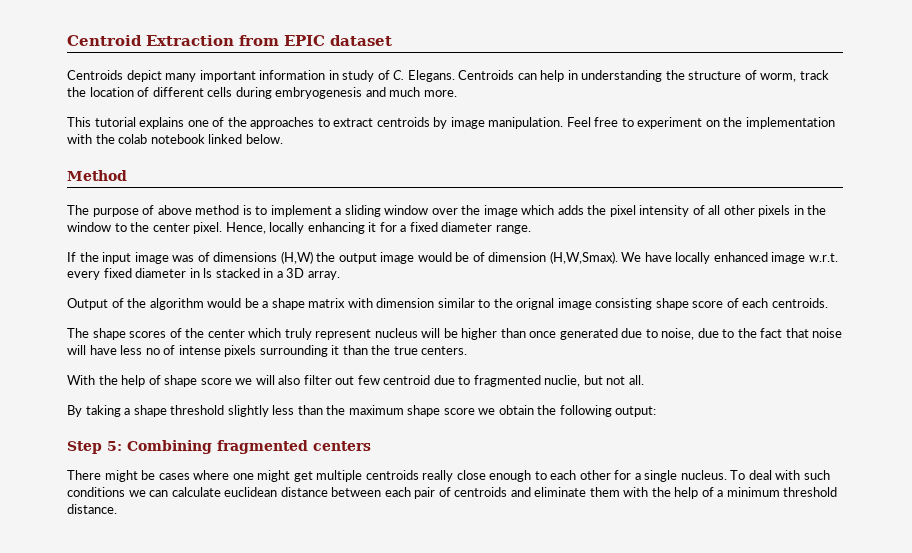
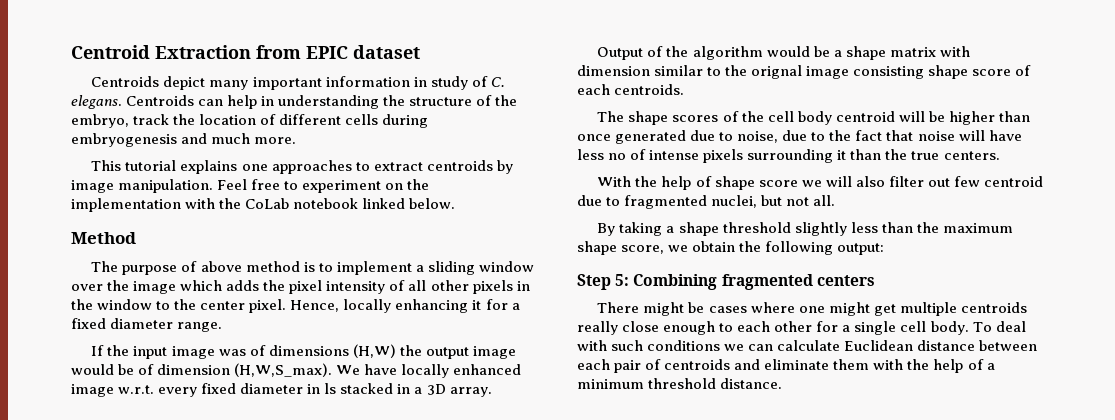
- Centroids depict many important information in study of C. Elegans.
+ Centroids depict many important information in study of C. elegans.
- Centroids can help in understanding the structure of worm, track the location of different cells during embryogenesis and much more.
+ Centroids can help in understanding the structure of the embryo, track the location of different cells during embryogenesis and much more.
- This tutorial explains one of the approaches to extract centroids by image manipulation.
+ This tutorial explains one approaches to extract centroids by image manipulation.
- Feel free to experiment on the implementation with the colab notebook linked below.
+ Feel free to experiment on the implementation with the CoLab notebook linked below.
- If the input image was of dimensions (H,W) the output image would be of dimension (H,W,Smax).
+ If the input image was of dimensions (H,W) the output image would be of dimension (H,W,S_max).
- The shape scores of the center which truly represent nucleus will be higher than once generated due to noise, due to the fact that noise will have less no of intense pixels surrounding it than the true centers.
+ The shape scores of the cell body centroid will be higher than once generated due to noise, due to the fact that noise will have less no of intense pixels surrounding it than the true centers.
- With the help of shape score we will also filter out few centroid due to fragmented nuclie, but not all.
+ With the help of shape score we will also filter out few centroid due to fragmented nuclei, but not all.
- By taking a shape threshold slightly less than the maximum shape score we obtain the following output:
+ By taking a shape threshold slightly less than the maximum shape score, we obtain the following output:
- There might be cases where one might get multiple centroids really close enough to each other for a single nucleus.
+ There might be cases where one might get multiple centroids really close enough to each other for a single cell body.
- To deal with such conditions we can calculate euclidean distance between each pair of centroids and eliminate them with the help of a minimum threshold distance.
+ To deal with such conditions we can calculate Euclidean distance between each pair of centroids and eliminate them with the help of a minimum threshold distance.

